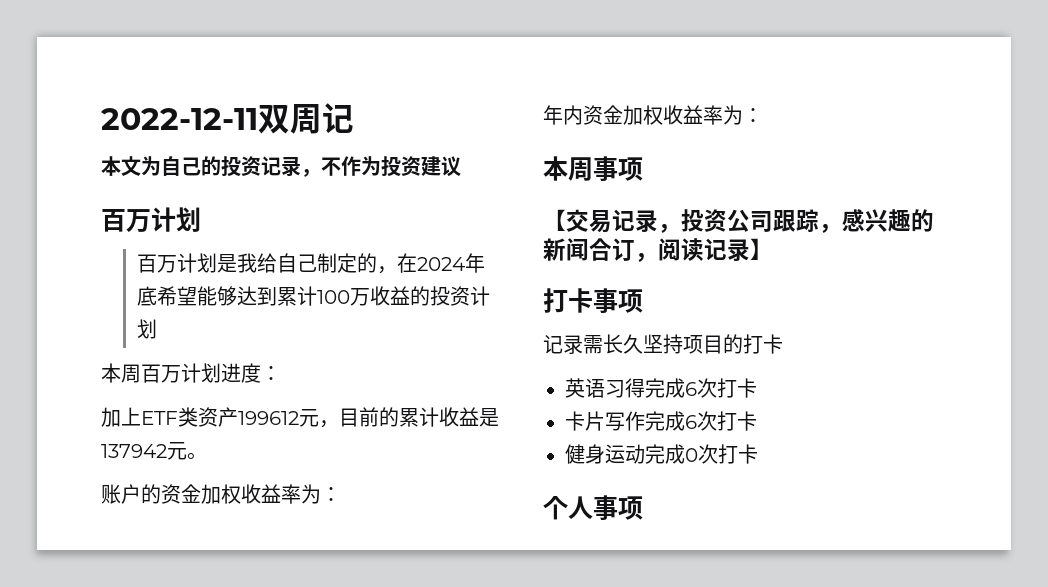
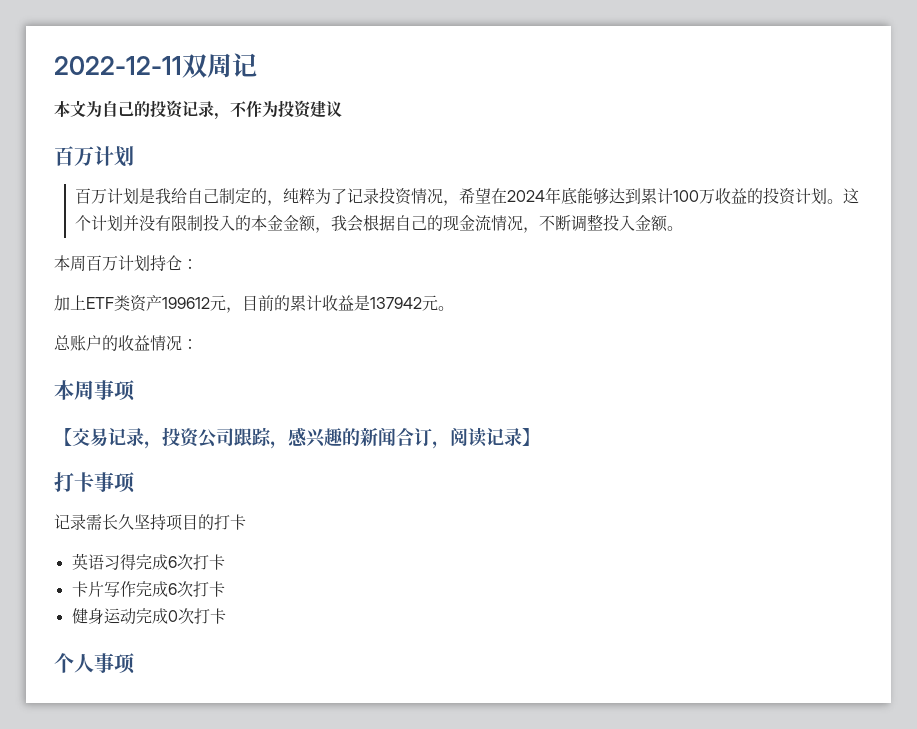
- 百万计划是我给自己制定的，在2024年底希望能够达到累计100万收益的投资计划
+ 百万计划是我给自己制定的，纯粹为了记录投资情况，希望在2024年底能够达到累计100万收益的投资计划。这个计划并没有限制投入的本金金额，我会根据自己的现金流情况，不断调整投入金额。
- 本周百万计划进度：
+ 本周百万计划持仓：
- 账户的资金加权收益率为：
- 年内资金加权收益率为：
+ 总账户的收益情况：

